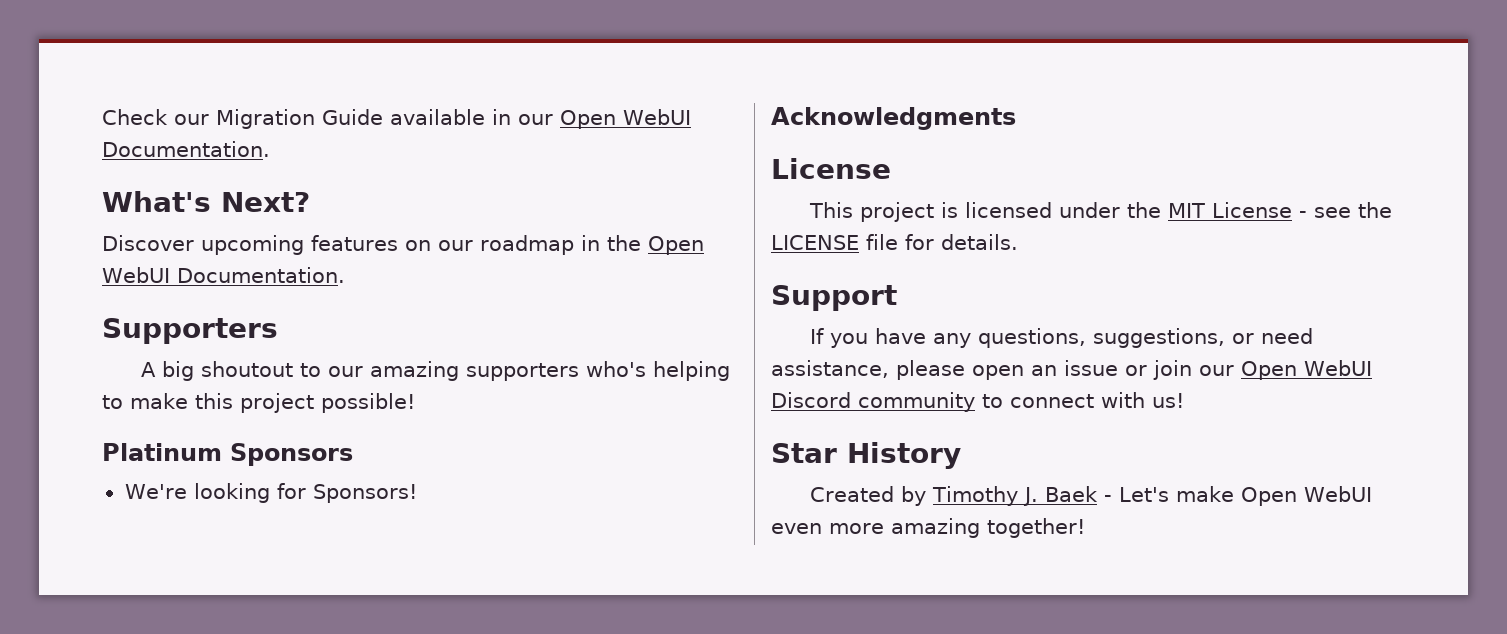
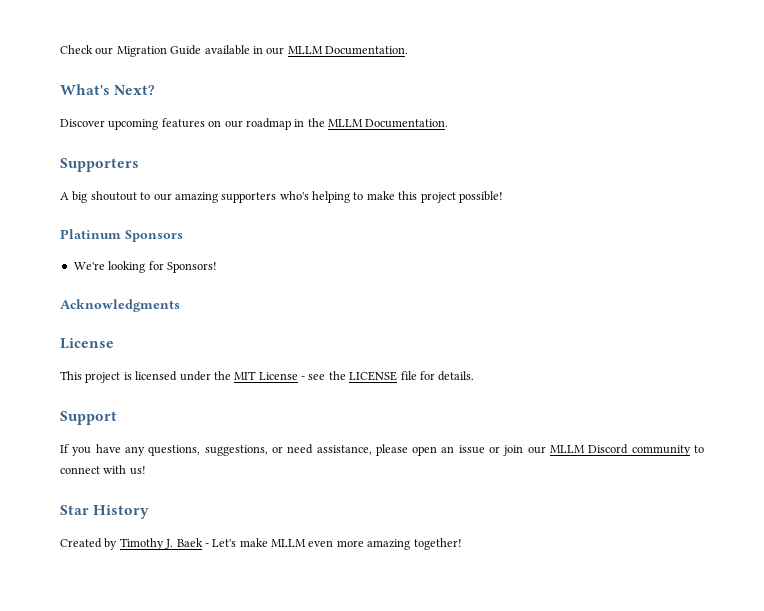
- Check our Migration Guide available in our Open WebUI Documentation.
+ Check our Migration Guide available in our MLLM Documentation.
- Discover upcoming features on our roadmap in the Open WebUI Documentation.
+ Discover upcoming features on our roadmap in the MLLM Documentation.
- If you have any questions, suggestions, or need assistance, please open an issue or join our Open WebUI Discord community to connect with us!
+ If you have any questions, suggestions, or need assistance, please open an issue or join our MLLM Discord community to connect with us!
- Created by Timothy J. Baek - Let's make Open WebUI even more amazing together!
+ Created by Timothy J. Baek - Let's make MLLM even more amazing together!

